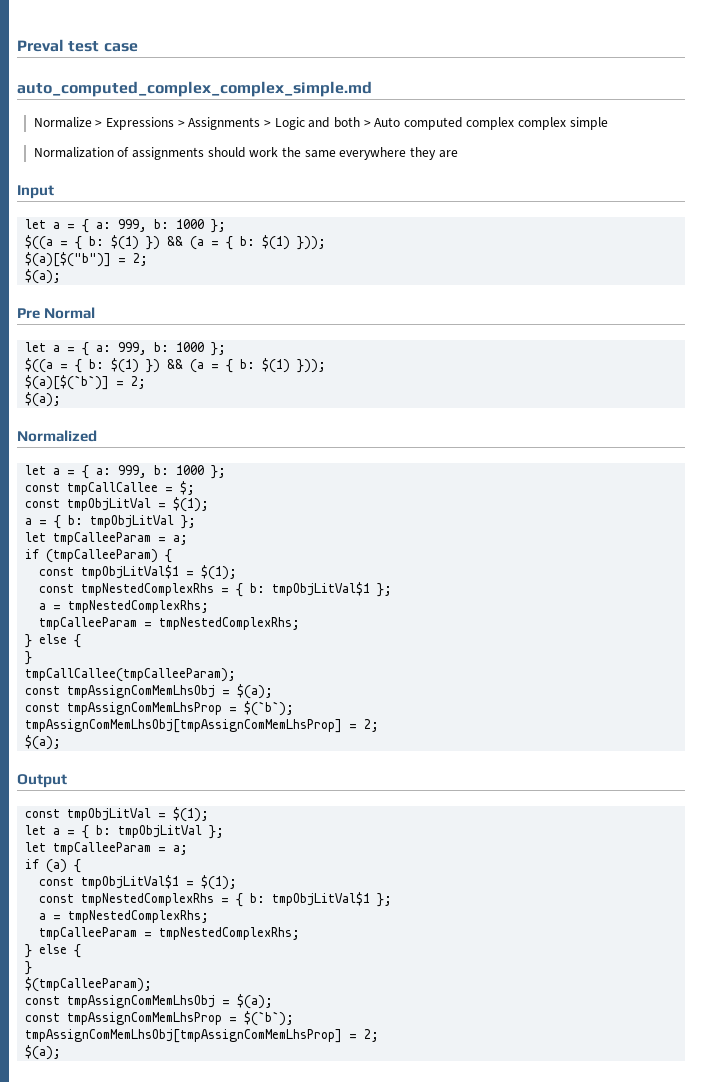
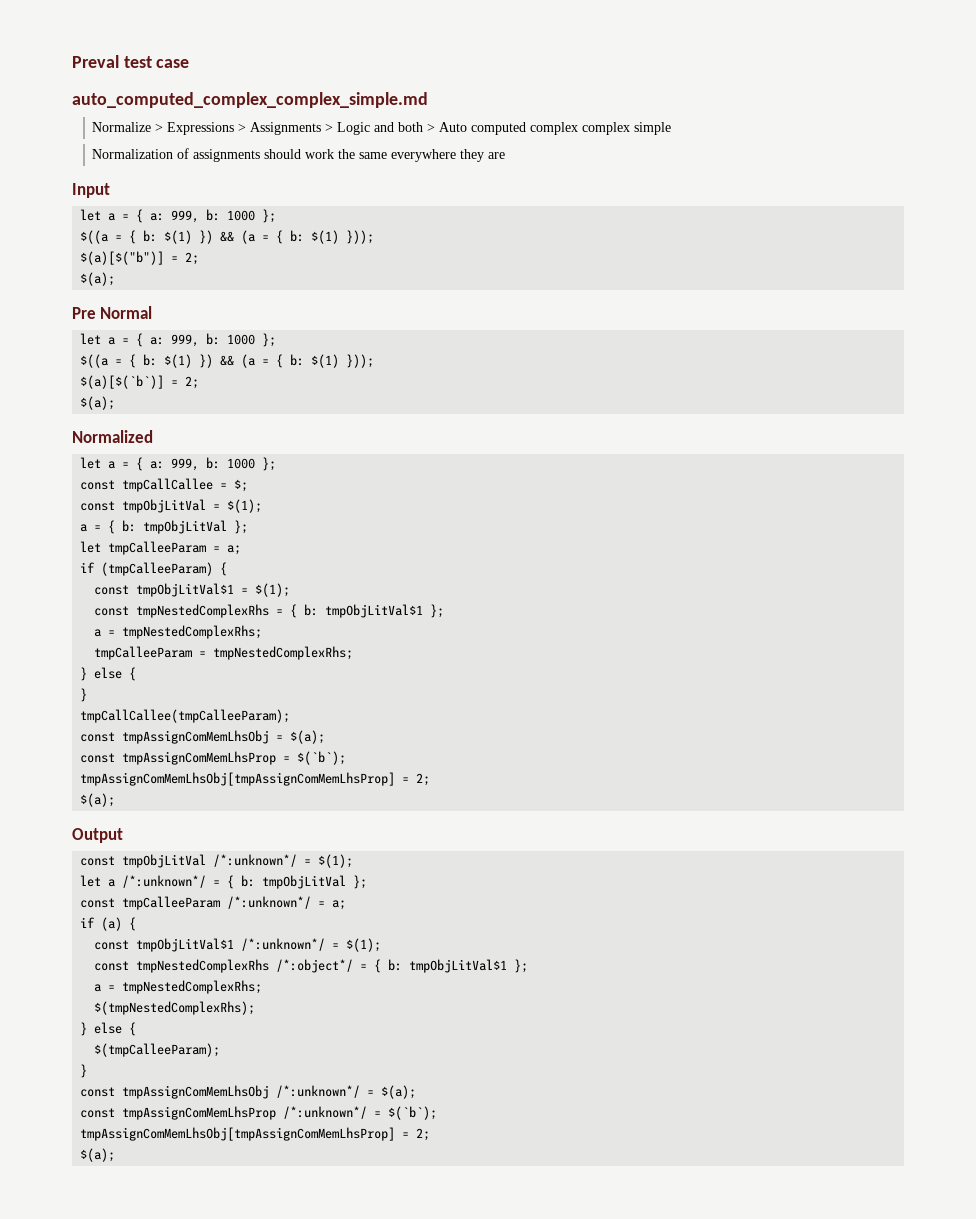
  Output
- const tmpObjLitVal = $(1);
+ const tmpObjLitVal /*:unknown*/ = $(1);
- let a = { b: tmpObjLitVal };
- let tmpCalleeParam = a;
+ let a /*:unknown*/ = { b: tmpObjLitVal };
+ const tmpCalleeParam /*:unknown*/ = a;
  if (a) {
- const tmpObjLitVal$1 = $(1);
- const tmpNestedComplexRhs = { b: tmpObjLitVal$1 };
+ const tmpObjLitVal$1 /*:unknown*/ = $(1);
+ const tmpNestedComplexRhs /*:object*/ = { b: tmpObjLitVal$1 };
  a = tmpNestedComplexRhs;
- tmpCalleeParam = tmpNestedComplexRhs;
+ $(tmpNestedComplexRhs);
  } else {
+ $(tmpCalleeParam);
  }
- $(tmpCalleeParam);
- const tmpAssignComMemLhsObj = $(a);
- const tmpAssignComMemLhsProp = $(`b`);
+ const tmpAssignComMemLhsObj /*:unknown*/ = $(a);
+ const tmpAssignComMemLhsProp /*:unknown*/ = $(`b`);

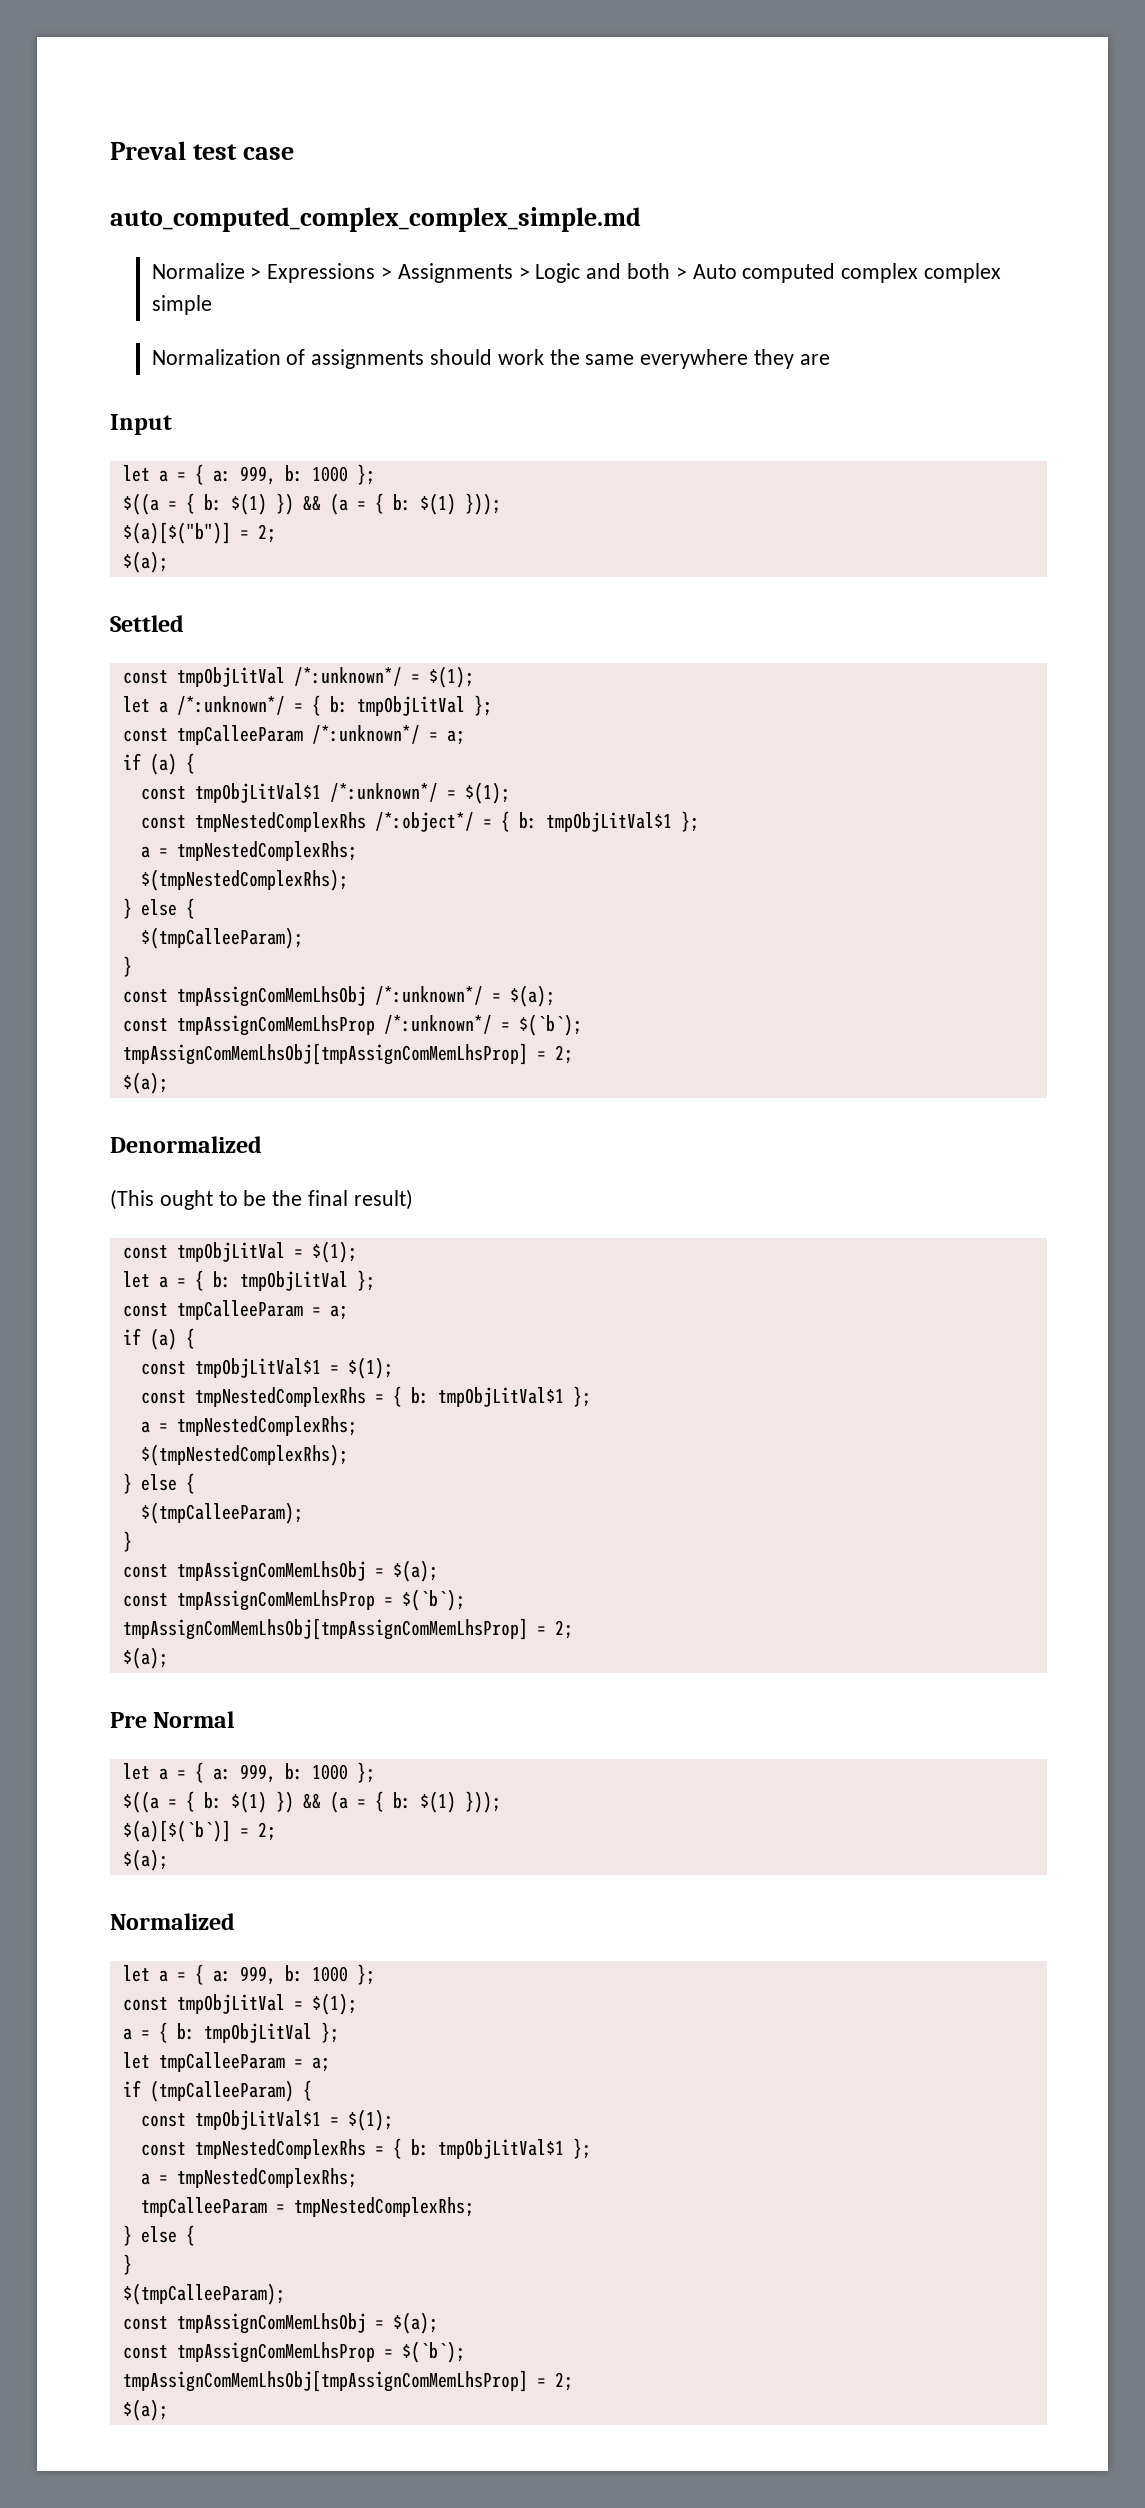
- Pre Normal
- let a = { a: 999, b: 1000 };
- $((a = { b: $(1) }) && (a = { b: $(1) }));
- $(a)[$(`b`)] = 2;
- $(a);
- Normalized
- let a = { a: 999, b: 1000 };
- const tmpCallCallee = $;
- const tmpObjLitVal = $(1);
- a = { b: tmpObjLitVal };
- let tmpCalleeParam = a;
- if (tmpCalleeParam) {
- const tmpObjLitVal$1 = $(1);
- const tmpNestedComplexRhs = { b: tmpObjLitVal$1 };
- a = tmpNestedComplexRhs;
- tmpCalleeParam = tmpNestedComplexRhs;
- } else {
- }
- tmpCallCallee(tmpCalleeParam);
- const tmpAssignComMemLhsObj = $(a);
- const tmpAssignComMemLhsProp = $(`b`);
- tmpAssignComMemLhsObj[tmpAssignComMemLhsProp] = 2;
- $(a);
- Output
+ Settled
+ Denormalized
+ (This ought to be the final result)
+ const tmpObjLitVal = $(1);
+ let a = { b: tmpObjLitVal };
+ const tmpCalleeParam = a;
+ if (a) {
+ const tmpObjLitVal$1 = $(1);
+ const tmpNestedComplexRhs = { b: tmpObjLitVal$1 };
+ a = tmpNestedComplexRhs;
+ $(tmpNestedComplexRhs);
+ } else {
+ $(tmpCalleeParam);
+ }
+ const tmpAssignComMemLhsObj = $(a);
+ const tmpAssignComMemLhsProp = $(`b`);
+ tmpAssignComMemLhsObj[tmpAssignComMemLhsProp] = 2;
+ $(a);
+ Pre Normal
+ let a = { a: 999, b: 1000 };
+ $((a = { b: $(1) }) && (a = { b: $(1) }));
+ $(a)[$(`b`)] = 2;
+ $(a);
+ Normalized
+ let a = { a: 999, b: 1000 };
+ const tmpObjLitVal = $(1);
+ a = { b: tmpObjLitVal };
+ let tmpCalleeParam = a;
+ if (tmpCalleeParam) {
+ const tmpObjLitVal$1 = $(1);
+ const tmpNestedComplexRhs = { b: tmpObjLitVal$1 };
+ a = tmpNestedComplexRhs;
+ tmpCalleeParam = tmpNestedComplexRhs;
+ } else {
+ }
+ $(tmpCalleeParam);
+ const tmpAssignComMemLhsObj = $(a);
+ const tmpAssignComMemLhsProp = $(`b`);
+ tmpAssignComMemLhsObj[tmpAssignComMemLhsProp] = 2;
+ $(a);

